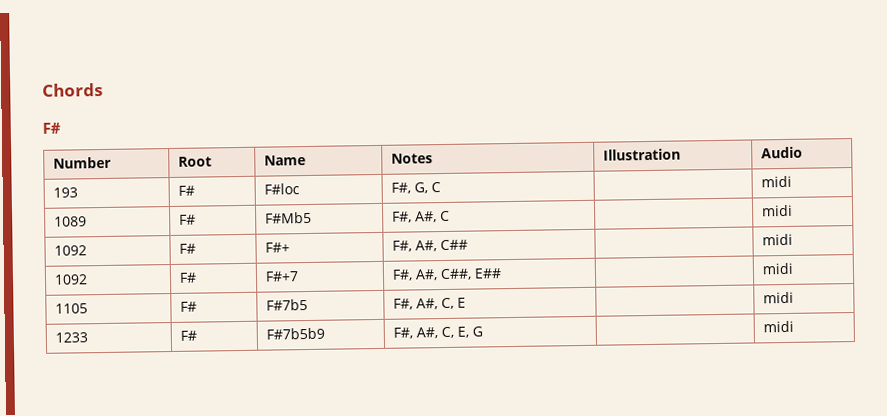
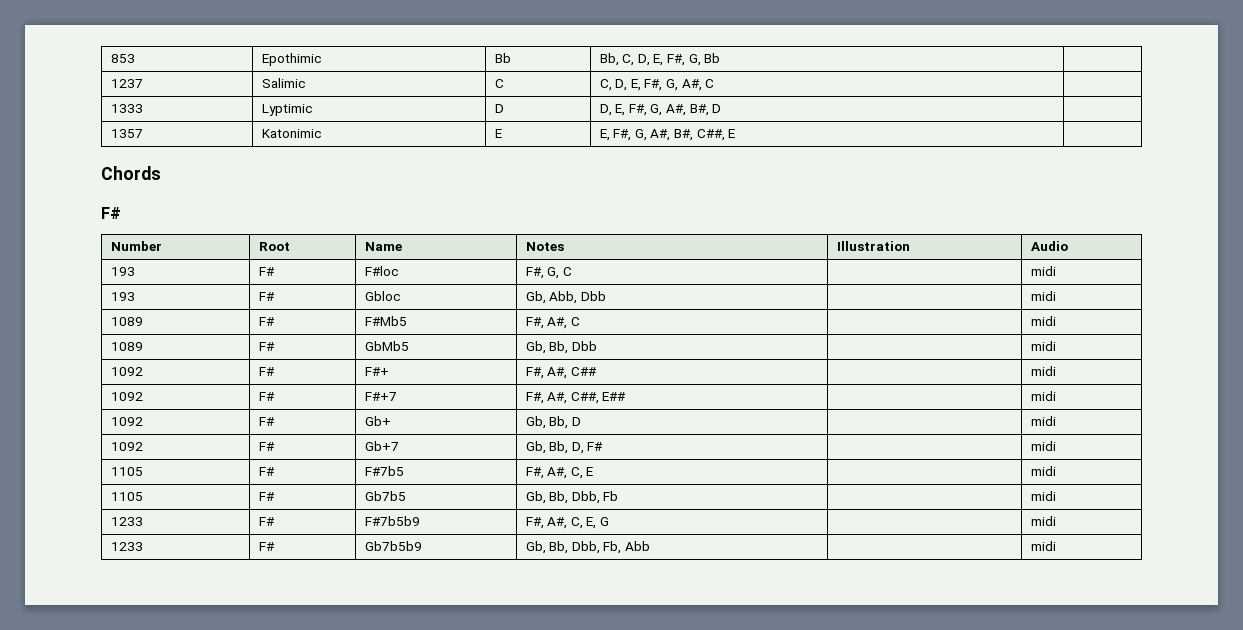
+ 853 | Epothimic | Bb | Bb, C, D, E, F#, G, Bb |
+ 1237 | Salimic | C | C, D, E, F#, G, A#, C |
+ 1333 | Lyptimic | D | D, E, F#, G, A#, B#, D |
+ 1357 | Katonimic | E | E, F#, G, A#, B#, C##, E |
+ 193 | F# | Gbloc | Gb, Abb, Dbb | | midi
+ 1089 | F# | GbMb5 | Gb, Bb, Dbb | | midi
+ 1092 | F# | Gb+ | Gb, Bb, D | | midi
+ 1092 | F# | Gb+7 | Gb, Bb, D, F# | | midi
+ 1105 | F# | Gb7b5 | Gb, Bb, Dbb, Fb | | midi
+ 1233 | F# | Gb7b5b9 | Gb, Bb, Dbb, Fb, Abb | | midi

